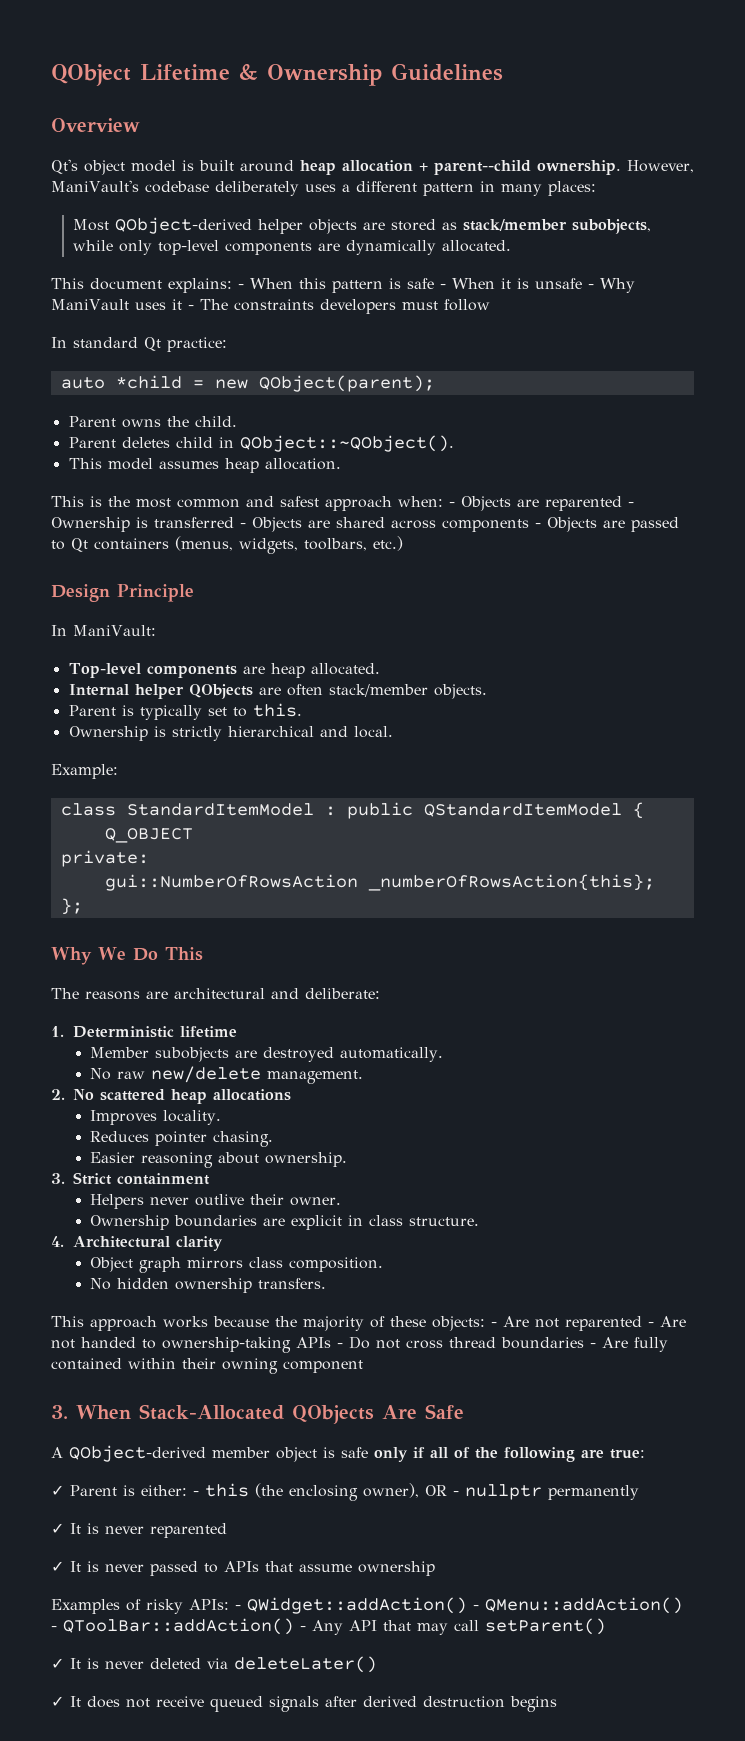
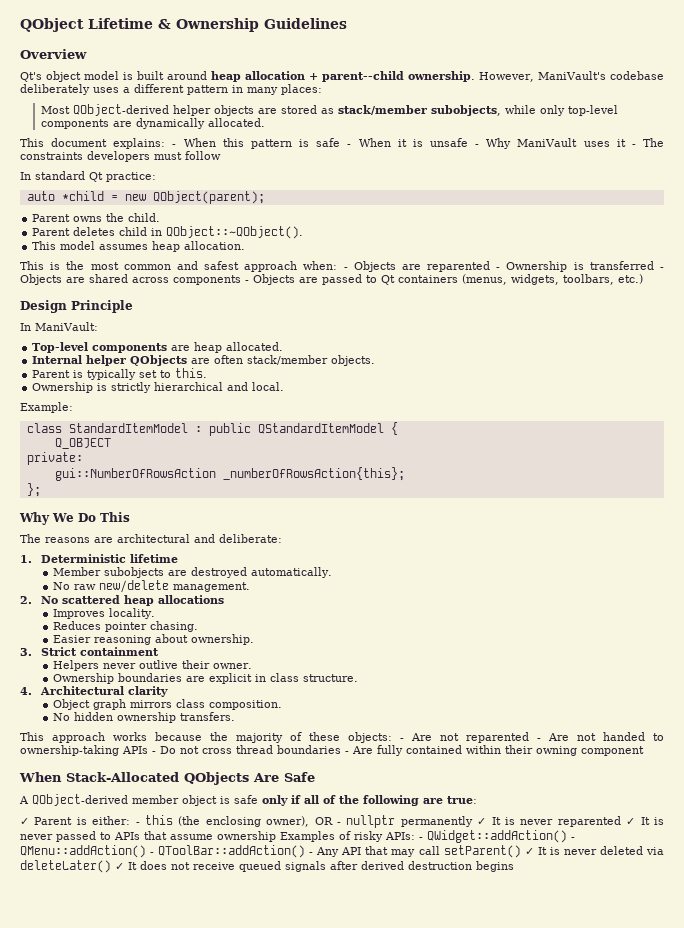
- 3. When Stack-Allocated QObjects Are Safe
+ When Stack-Allocated QObjects Are Safe
- - this (the enclosing owner), OR - nullptr permanently
- ✓ It is never reparented
- ✓ It is never passed to APIs that assume ownership
- Examples of risky APIs:
+ - this (the enclosing owner), OR - nullptr permanently ✓ It is never reparented ✓ It is never passed to APIs that assume ownership Examples of risky APIs:
- - QWidget::addAction() - QMenu::addAction() - QToolBar::addAction() - Any API that may call setParent()
- ✓ It is never deleted via deleteLater()
- ✓ It does not receive queued signals after derived destruction begins
+ - QWidget::addAction() - QMenu::addAction() - QToolBar::addAction() - Any API that may call setParent() ✓ It is never deleted via deleteLater() ✓ It does not receive queued signals after derived destruction begins

